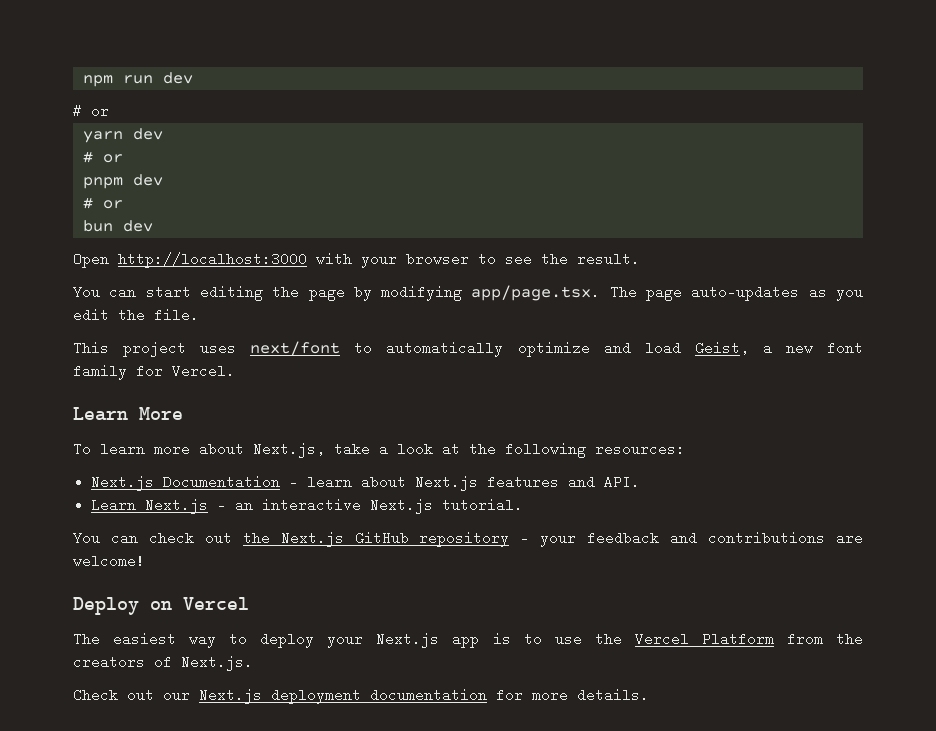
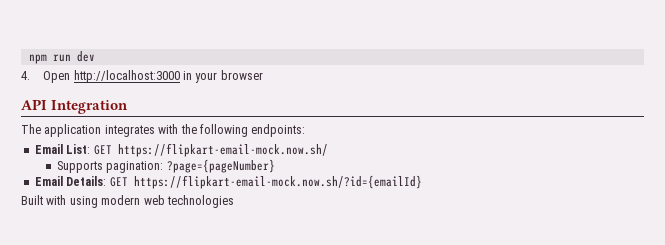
  npm run dev
- # or
- yarn dev
- # or
- pnpm dev
- # or
- bun dev
- Open http://localhost:3000 with your browser to see the result.
- You can start editing the page by modifying app/page.tsx. The page auto-updates as you edit the file.
- This project uses next/font to automatically optimize and load Geist, a new font family for Vercel.
- Learn More
- To learn more about Next.js, take a look at the following resources:
- Next.js Documentation - learn about Next.js features and API.
- Learn Next.js - an interactive Next.js tutorial.
- You can check out the Next.js GitHub repository - your feedback and contributions are welcome!
- Deploy on Vercel
- The easiest way to deploy your Next.js app is to use the Vercel Platform from the creators of Next.js.
- Check out our Next.js deployment documentation for more details.
+ 4. Open http://localhost:3000 in your browser
+ API Integration
+ The application integrates with the following endpoints:
+ Email List: GET https://flipkart-email-mock.now.sh/
+ Supports pagination: ?page={pageNumber}
+ Email Details: GET https://flipkart-email-mock.now.sh/?id={emailId}
+ Built with using modern web technologies

